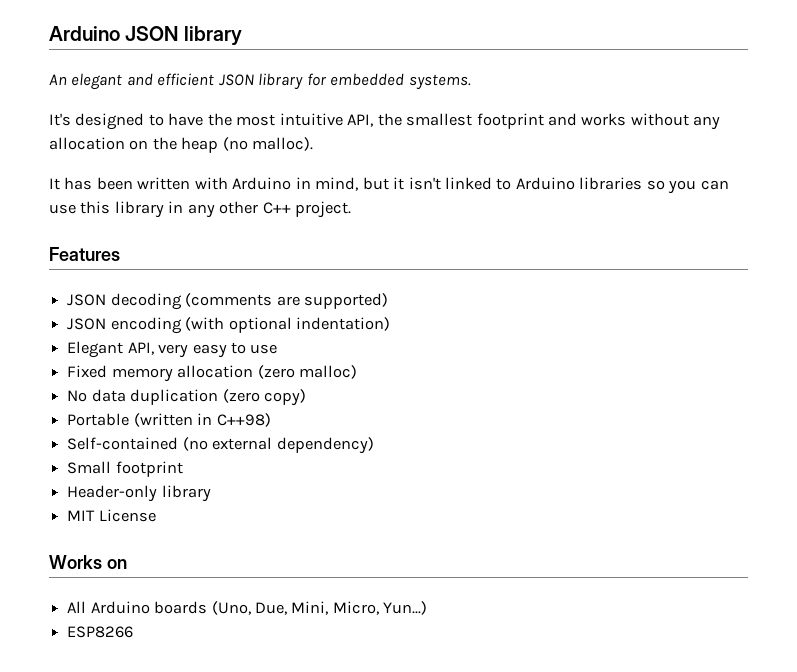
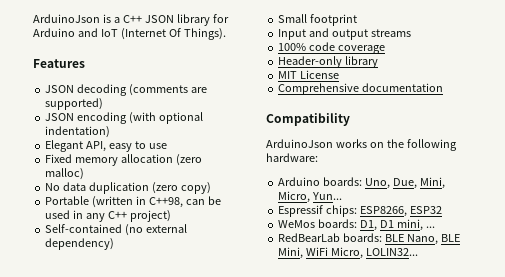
- Arduino JSON library
- An elegant and efficient JSON library for embedded systems.
- It's designed to have the most intuitive API, the smallest footprint and works without any allocation on the heap (no malloc).
- It has been written with Arduino in mind, but it isn't linked to Arduino libraries so you can use this library in any other C++ project.
+ ArduinoJson is a C++ JSON library for Arduino and IoT (Internet Of Things).
- Elegant API, very easy to use
+ Elegant API, easy to use
- Portable (written in C++98)
+ Portable (written in C++98, can be used in any C++ project)
+ Input and output streams
+ 100% code coverage
  Header-only library
  MIT License
- Works on
- All Arduino boards (Uno, Due, Mini, Micro, Yun...)
- ESP8266
+ Comprehensive documentation
+ Compatibility
+ ArduinoJson works on the following hardware:
+ Arduino boards: Uno, Due, Mini, Micro, Yun...
+ Espressif chips: ESP8266, ESP32
+ WeMos boards: D1, D1 mini, ...
+ RedBearLab boards: BLE Nano, BLE Mini, WiFi Micro, LOLIN32...

